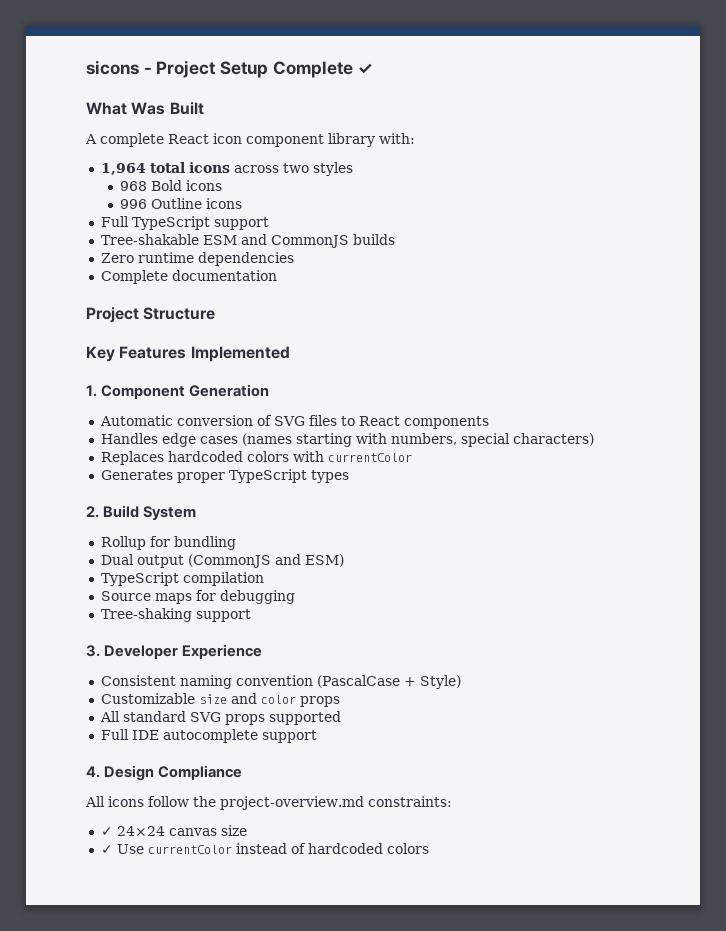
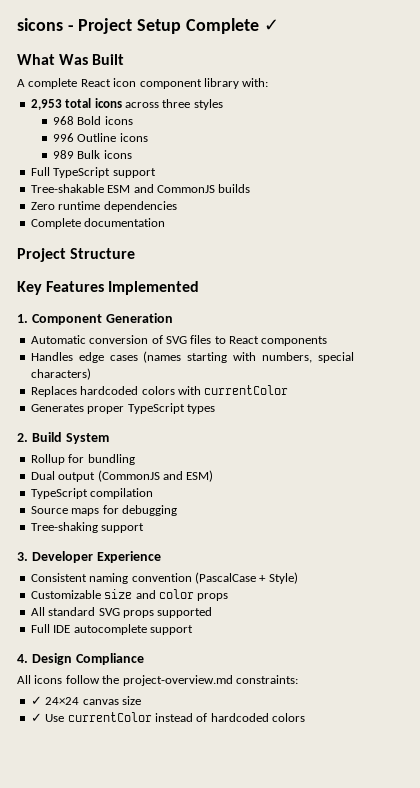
- 1,964 total icons across two styles
+ 2,953 total icons across three styles
+ 989 Bulk icons

